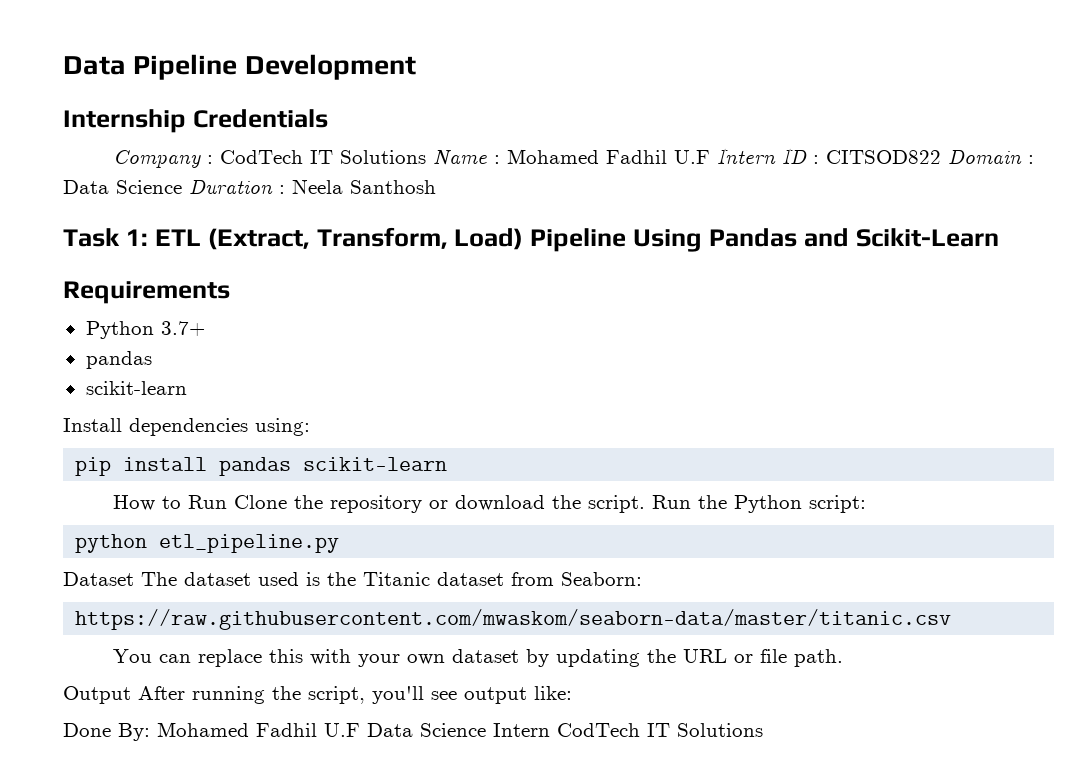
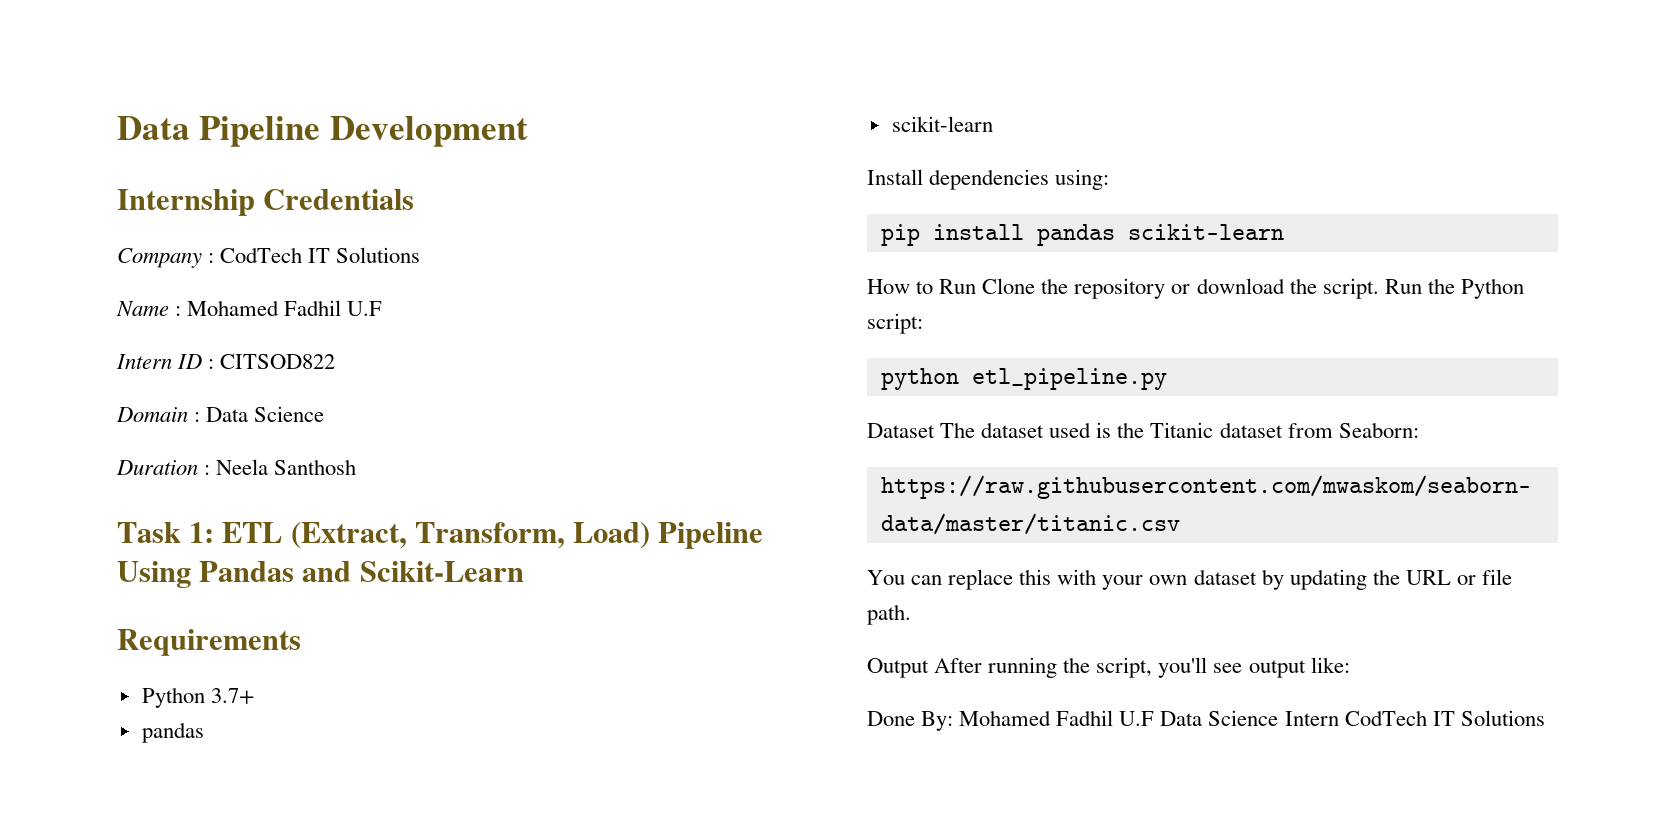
- Company : CodTech IT Solutions Name : Mohamed Fadhil U.F Intern ID : CITSOD822 Domain : Data Science Duration : Neela Santhosh
+ Company : CodTech IT Solutions
+ Name : Mohamed Fadhil U.F
+ Intern ID : CITSOD822
+ Domain : Data Science
+ Duration : Neela Santhosh

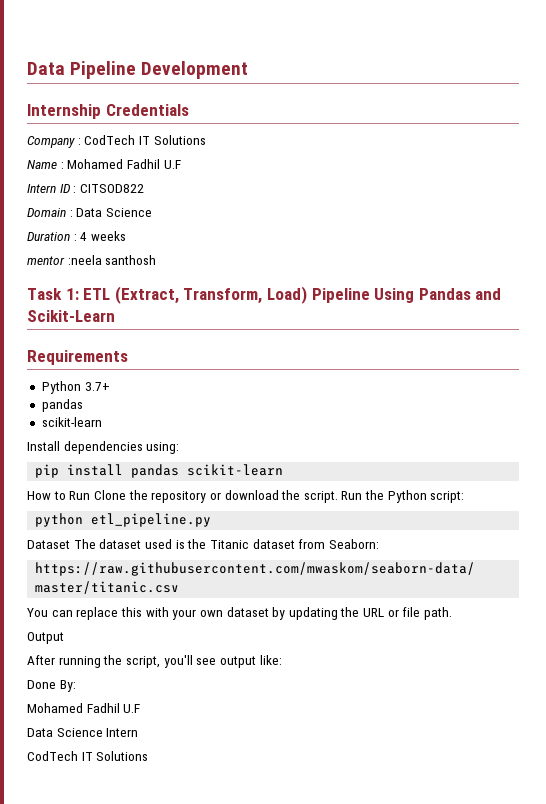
- Duration : Neela Santhosh
+ Duration : 4 weeks
+ mentor :neela santhosh
- Output After running the script, you'll see output like:
+ Output
+ After running the script, you'll see output like:
- Done By: Mohamed Fadhil U.F Data Science Intern CodTech IT Solutions
+ Done By:
+ Mohamed Fadhil U.F
+ Data Science Intern
+ CodTech IT Solutions

